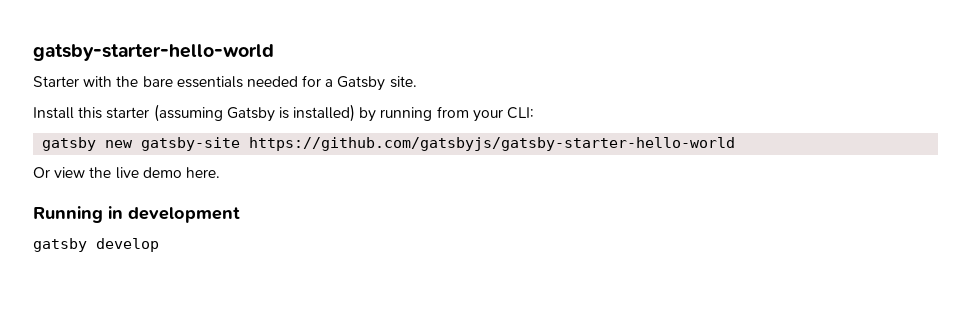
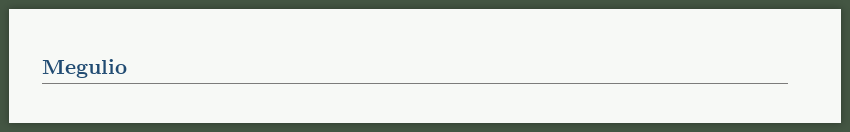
- gatsby-starter-hello-world
- Starter with the bare essentials needed for a Gatsby site.
- Install this starter (assuming Gatsby is installed) by running from your CLI:
- gatsby new gatsby-site https://github.com/gatsbyjs/gatsby-starter-hello-world
- Or view the live demo here.
- Running in development
- gatsby develop
+ Megulio

